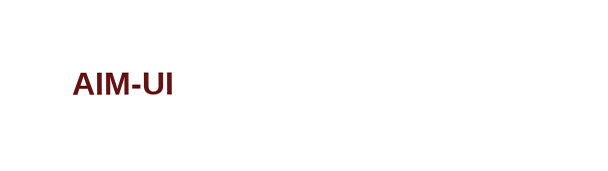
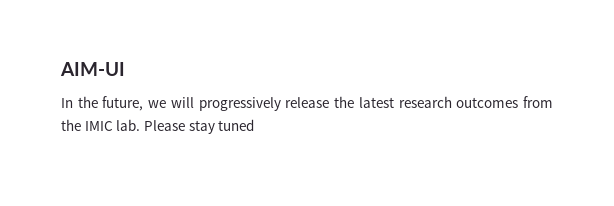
+ In the future, we will progressively release the latest research outcomes from the IMIC lab. Please stay tuned

